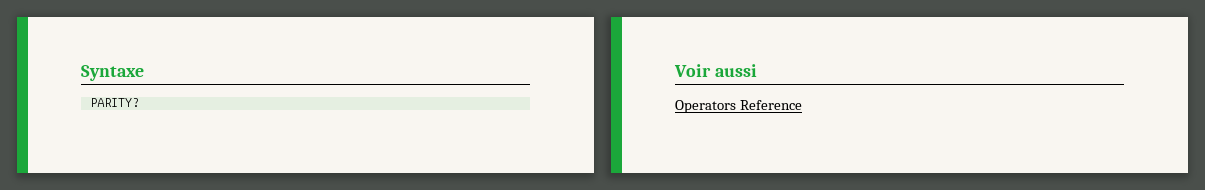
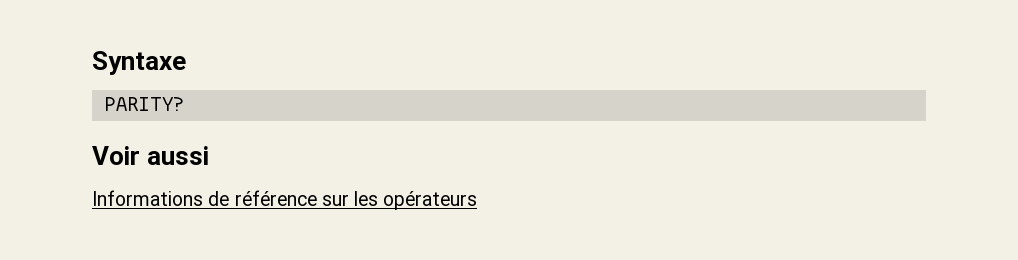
- Operators Reference
+ Informations de référence sur les opérateurs

